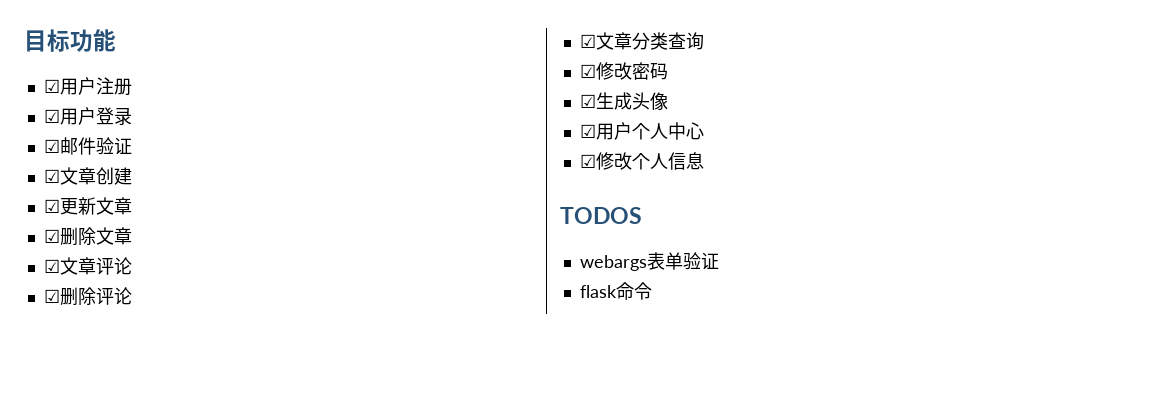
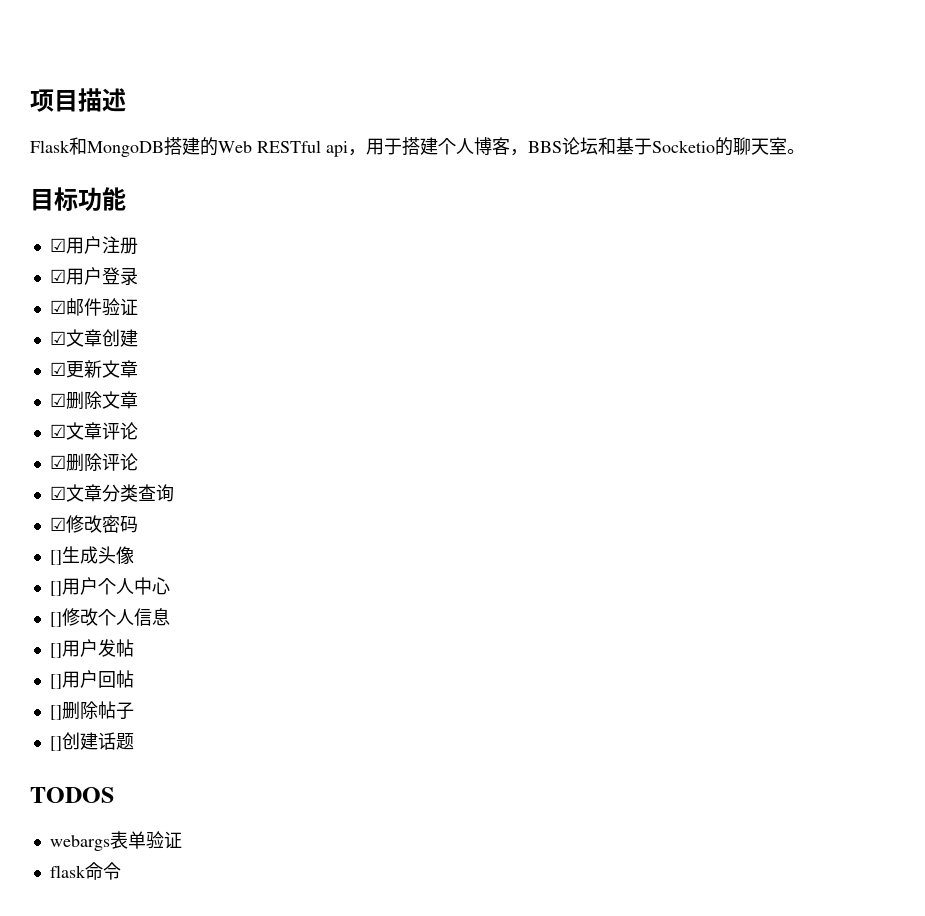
+ 项目描述
+ Flask和MongoDB搭建的Web RESTful api，用于搭建个人博客，BBS论坛和基于Socketio的聊天室。
- ☑生成头像
+ []生成头像
- ☑用户个人中心
+ []用户个人中心
- ☑修改个人信息
+ []修改个人信息
+ []用户发帖
+ []用户回帖
+ []删除帖子
+ []创建话题

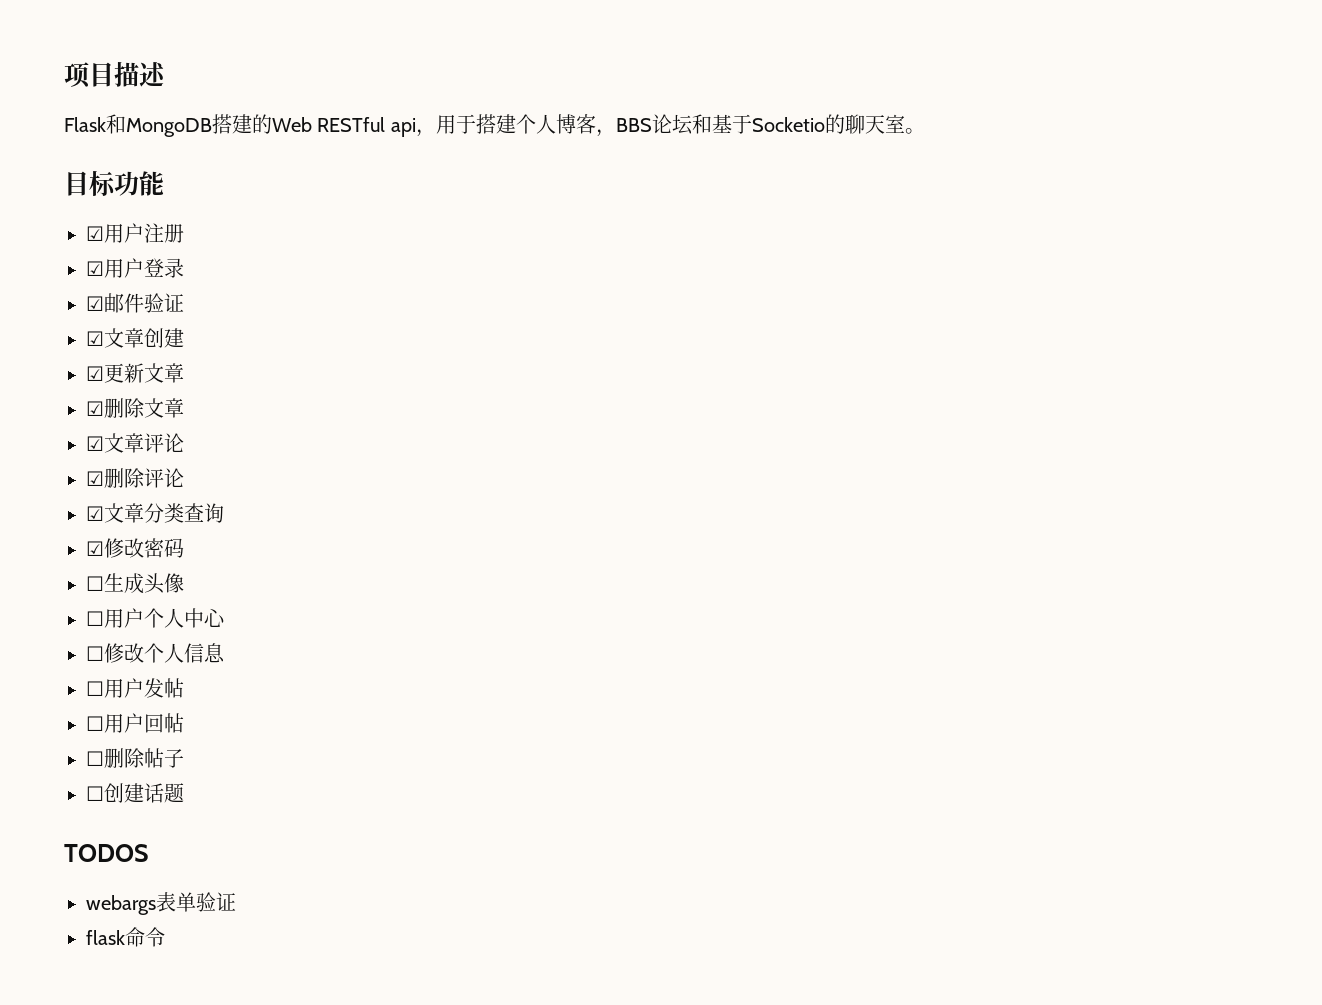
- []生成头像
+ ☐生成头像
- []用户个人中心
+ ☐用户个人中心
- []修改个人信息
+ ☐修改个人信息
- []用户发帖
+ ☐用户发帖
- []用户回帖
+ ☐用户回帖
- []删除帖子
+ ☐删除帖子
- []创建话题
+ ☐创建话题

